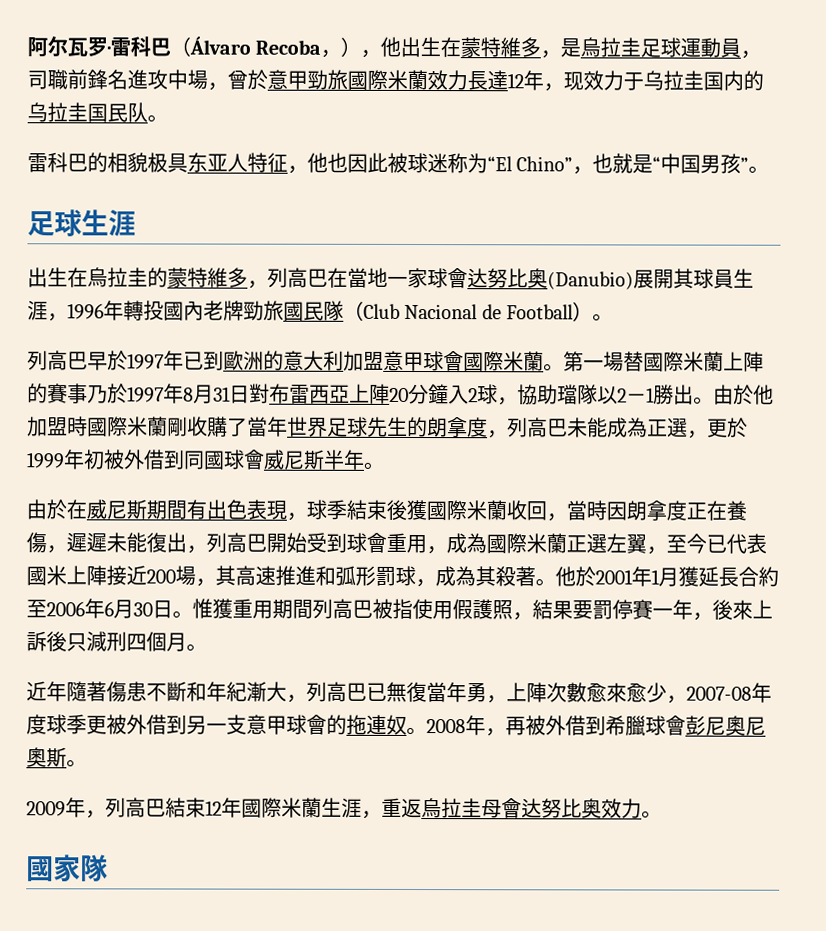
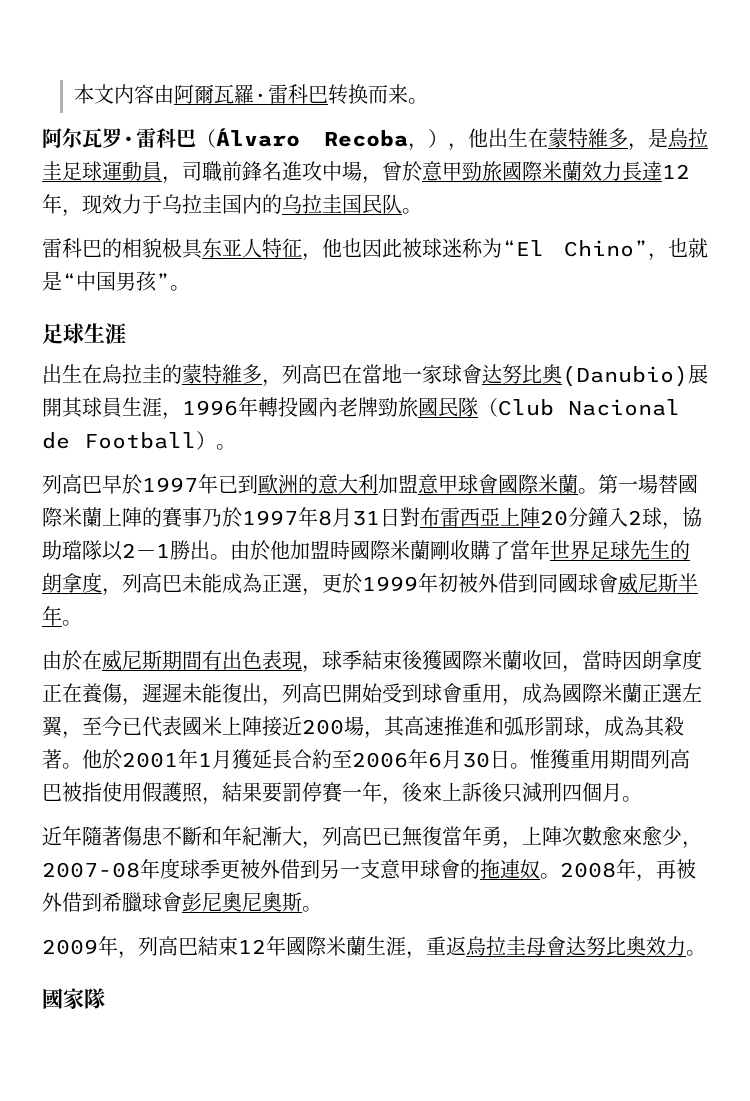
+ 本文内容由阿爾瓦羅·雷科巴转换而来。

